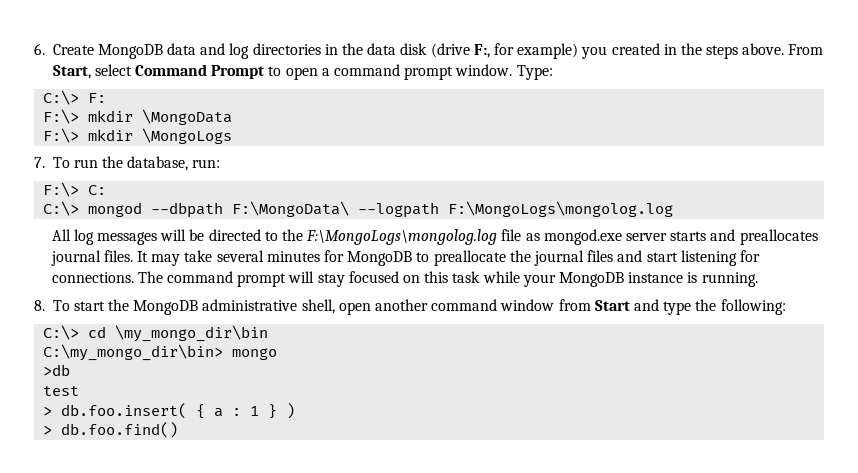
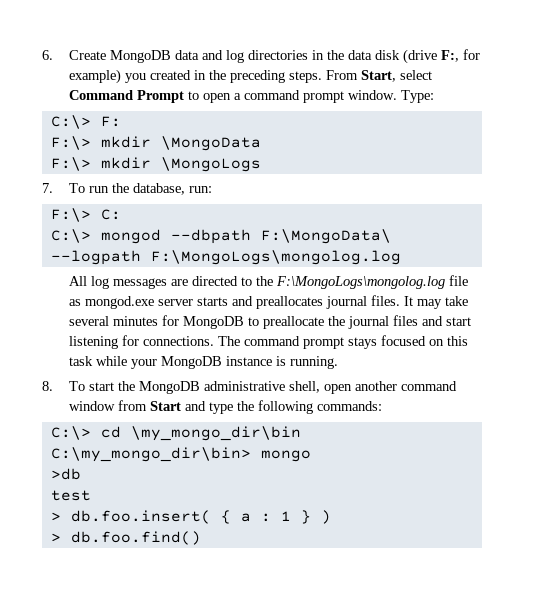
- 6. Create MongoDB data and log directories in the data disk (drive F:, for example) you created in the steps above.
+ 6. Create MongoDB data and log directories in the data disk (drive F:, for example) you created in the preceding steps.
- All log messages will be directed to the F:\MongoLogs\mongolog.log file as mongod.exe server starts and preallocates journal files.
+ All log messages are directed to the F:\MongoLogs\mongolog.log file as mongod.exe server starts and preallocates journal files.
- The command prompt will stay focused on this task while your MongoDB instance is running.
+ The command prompt stays focused on this task while your MongoDB instance is running.
- 8. To start the MongoDB administrative shell, open another command window from Start and type the following:
+ 8. To start the MongoDB administrative shell, open another command window from Start and type the following commands:

